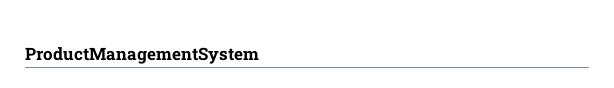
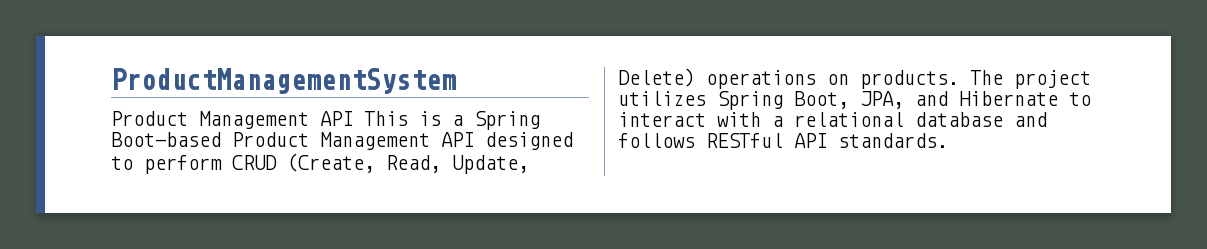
+ Product Management API This is a Spring Boot-based Product Management API designed to perform CRUD (Create, Read, Update, Delete) operations on products. The project utilizes Spring Boot, JPA, and Hibernate to interact with a relational database and follows RESTful API standards.

